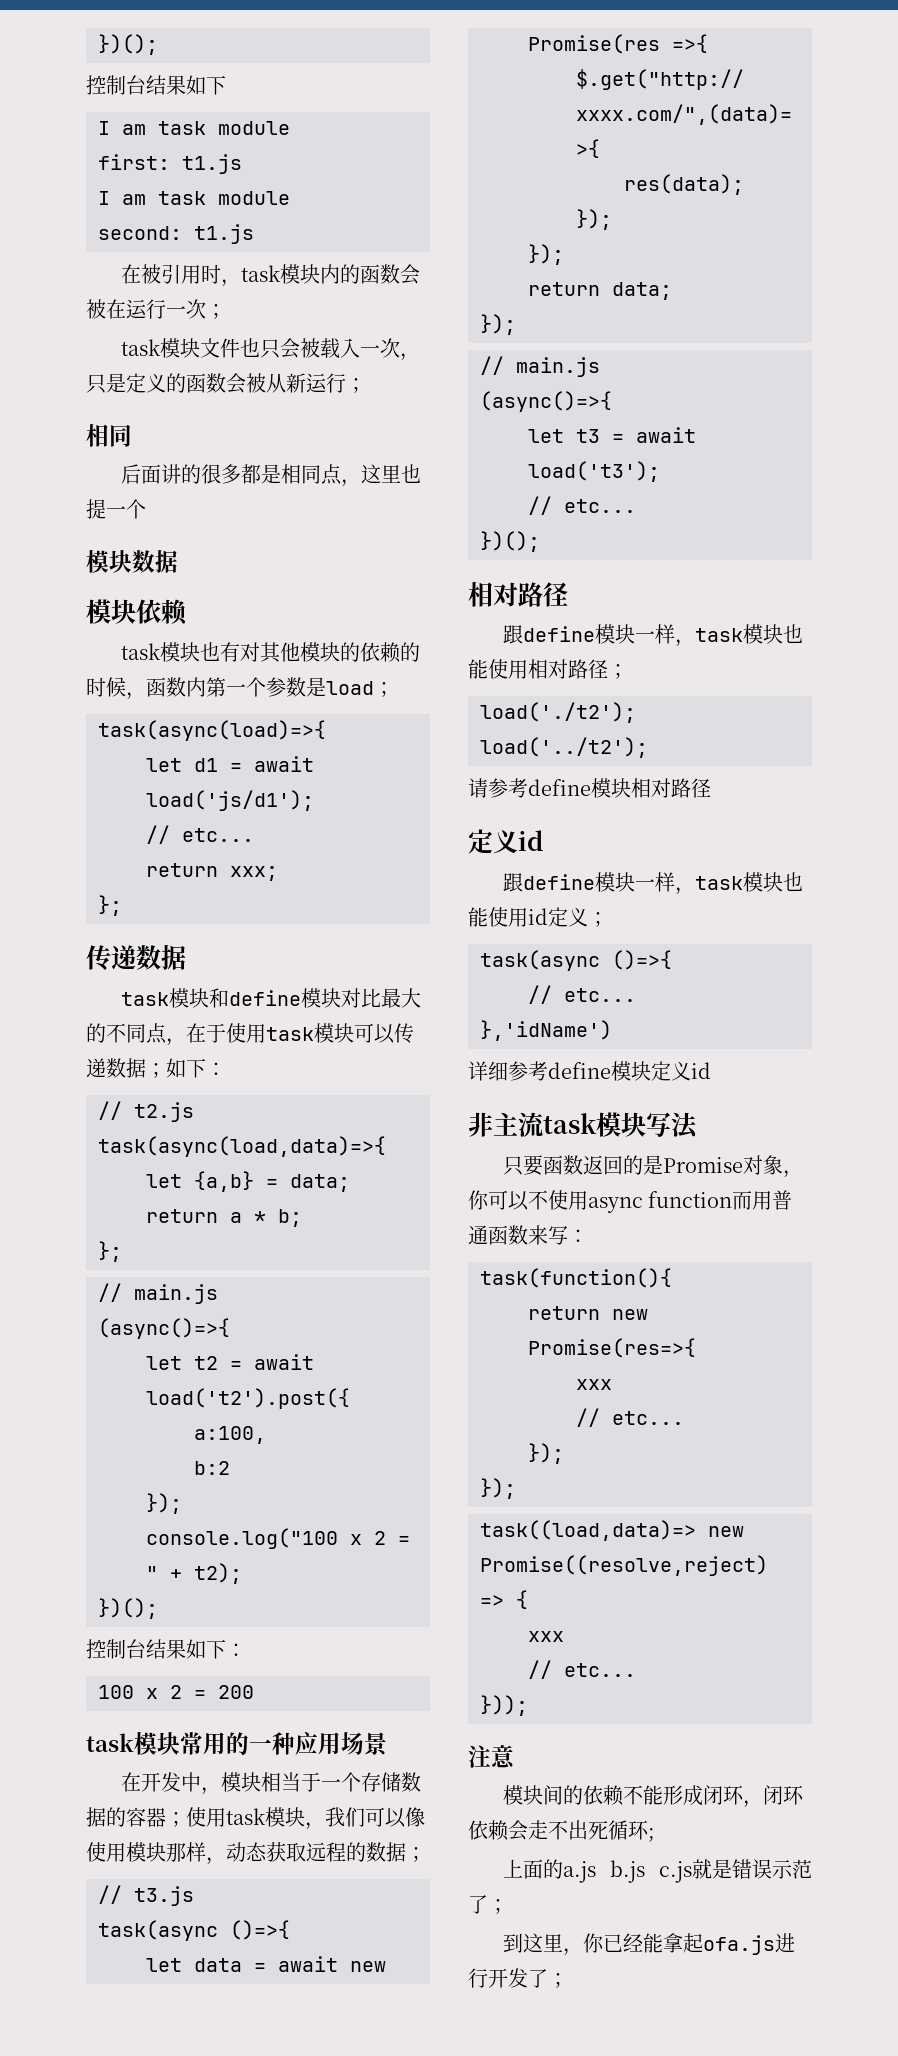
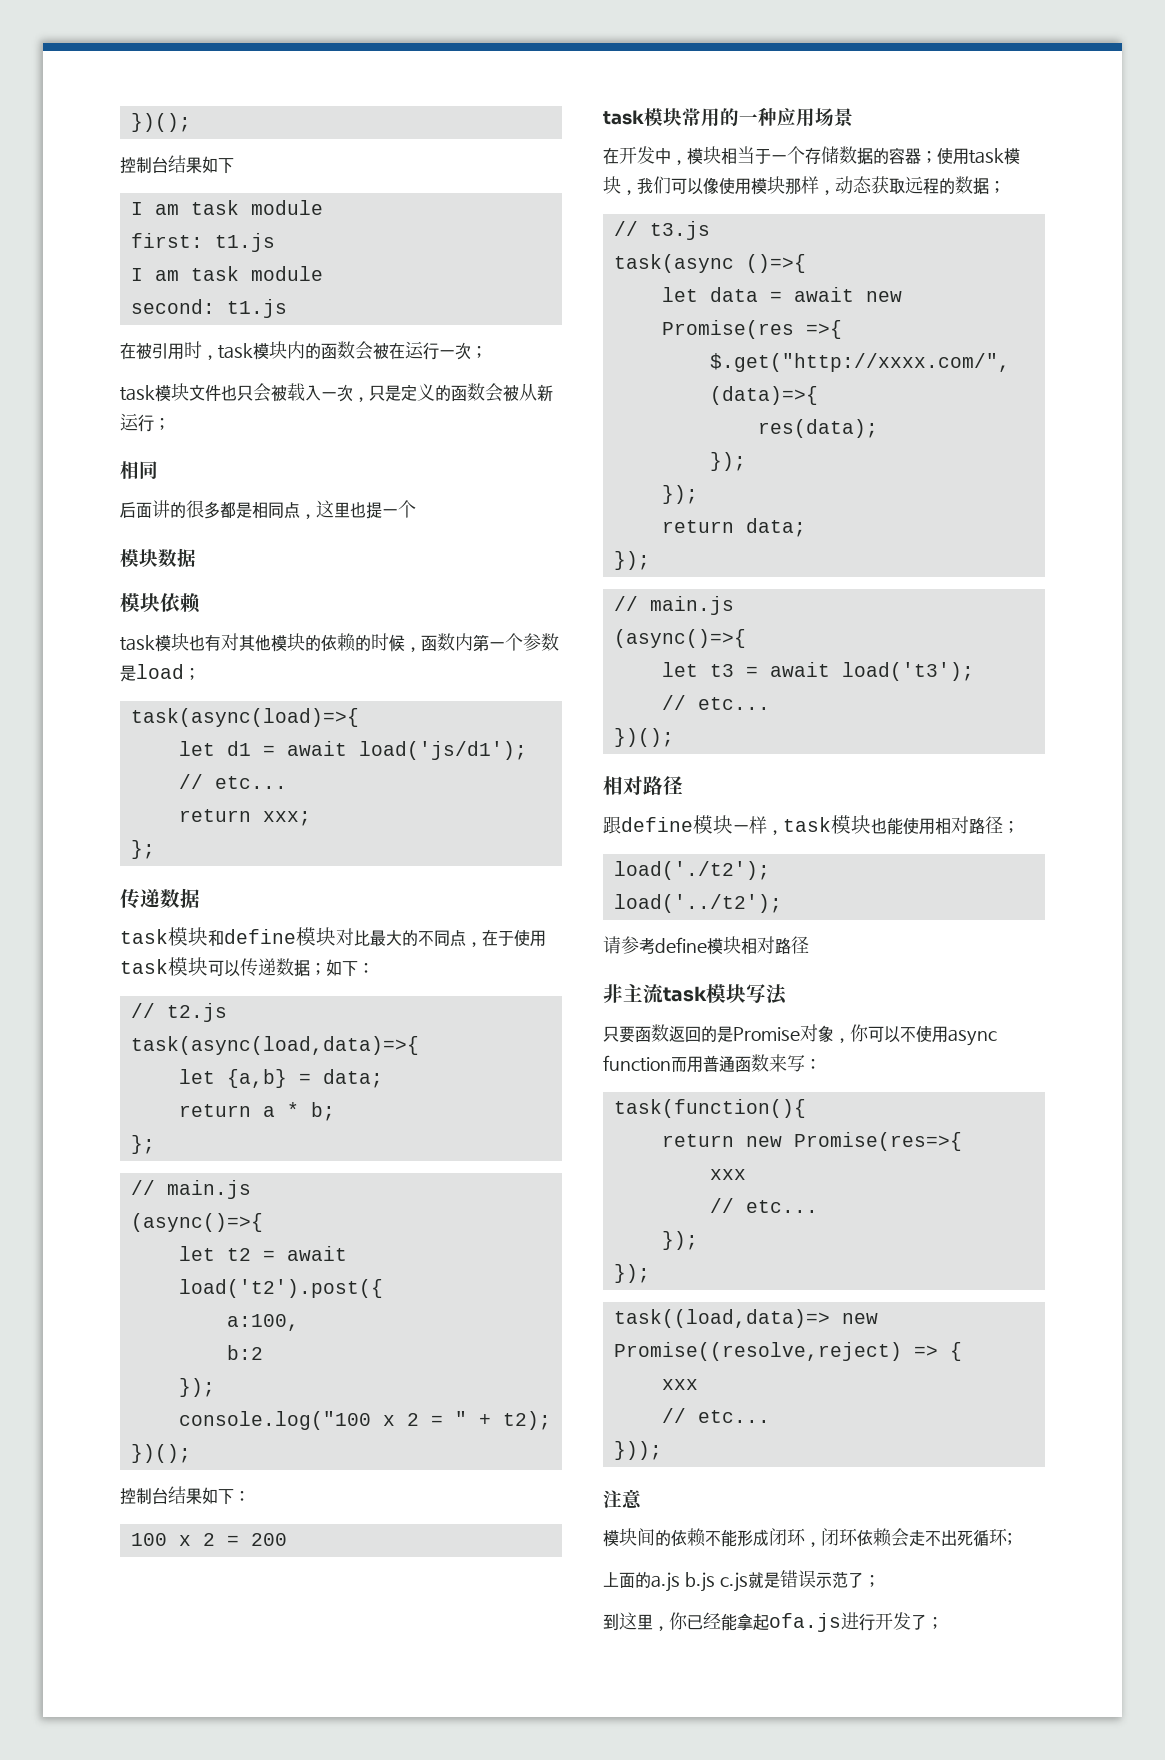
  请参考define模块相对路径
- 定义id
- 跟define模块一样，task模块也能使用id定义；
- task(async ()=>{
- // etc...
- },'idName')
- 详细参考define模块定义id

